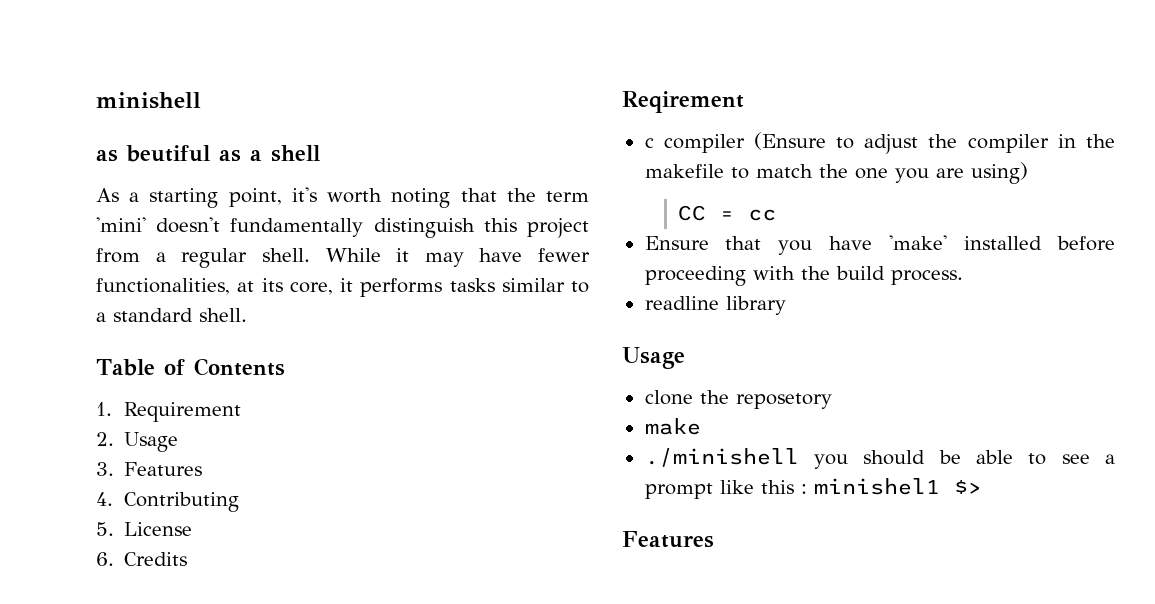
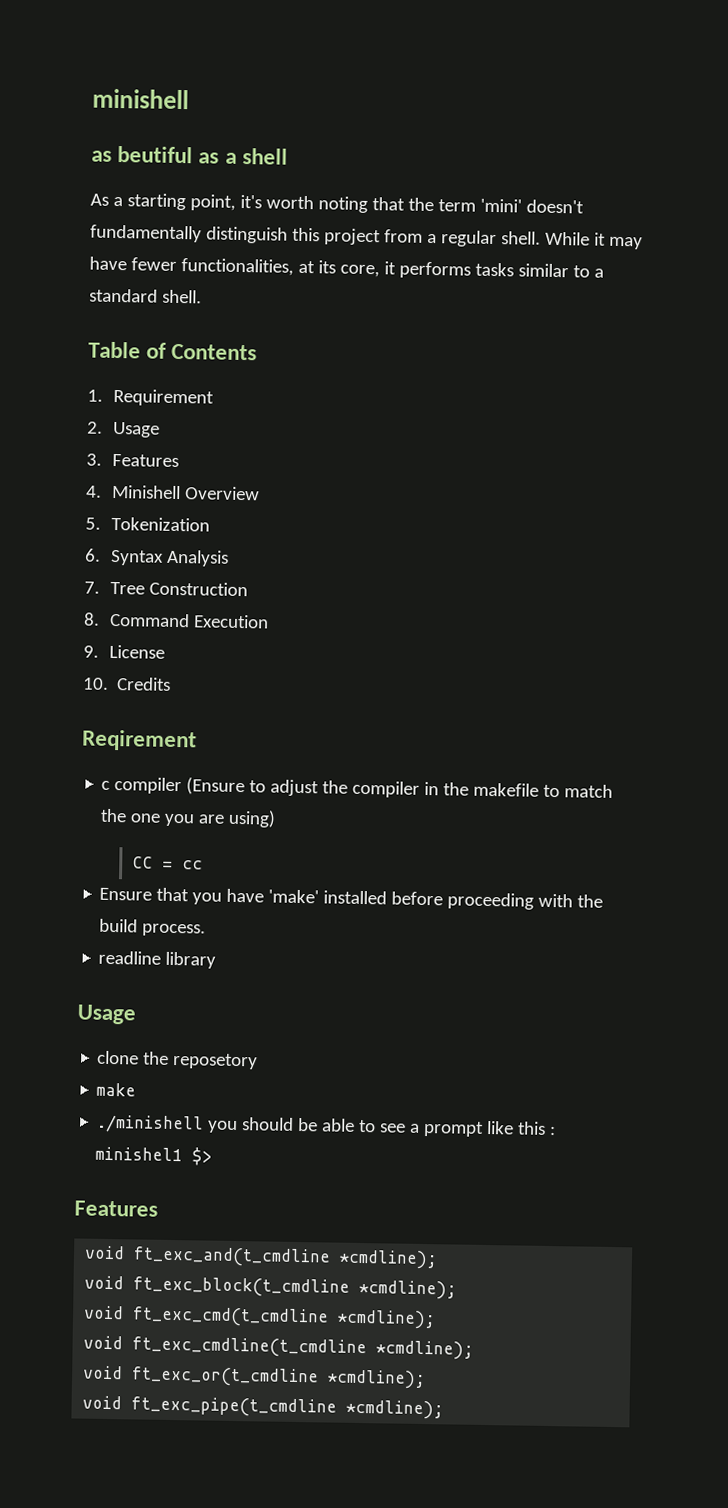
- 4. Contributing
- 5. License
+ 4. Minishell Overview
+ 5. Tokenization
+ 6. Syntax Analysis
+ 7. Tree Construction
+ 8. Command Execution
+ 9. License
- 6. Credits
+ 10. Credits
+ void ft_exc_and(t_cmdline *cmdline);
+ void ft_exc_block(t_cmdline *cmdline);
+ void ft_exc_cmd(t_cmdline *cmdline);
+ void ft_exc_cmdline(t_cmdline *cmdline);
+ void ft_exc_or(t_cmdline *cmdline);
+ void ft_exc_pipe(t_cmdline *cmdline);

